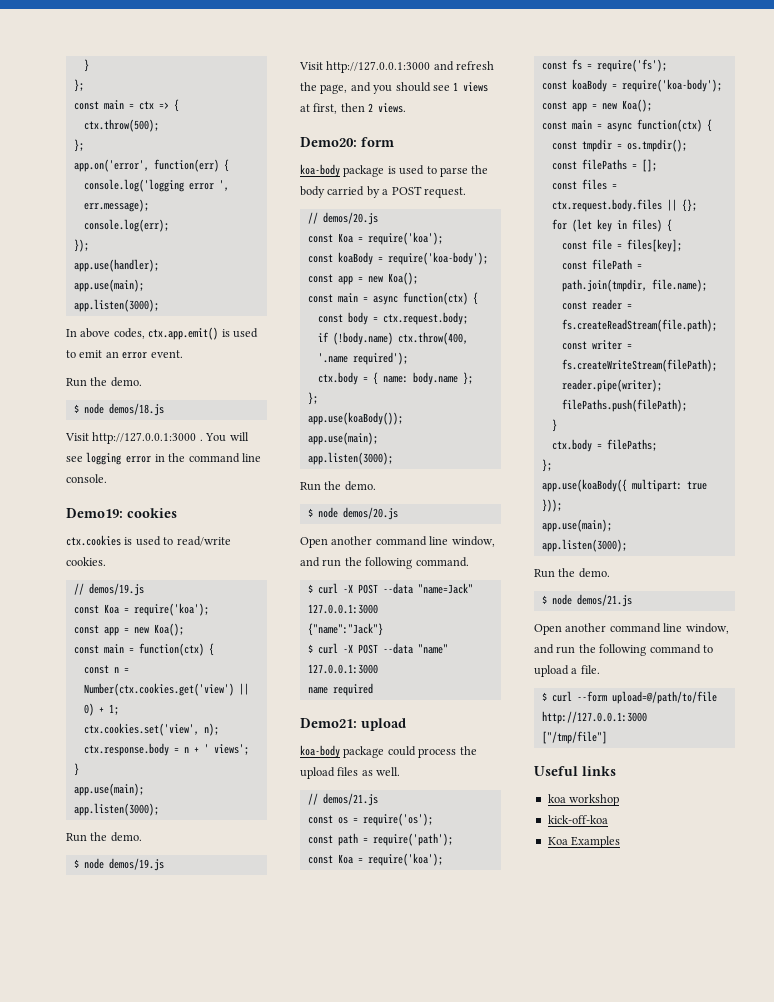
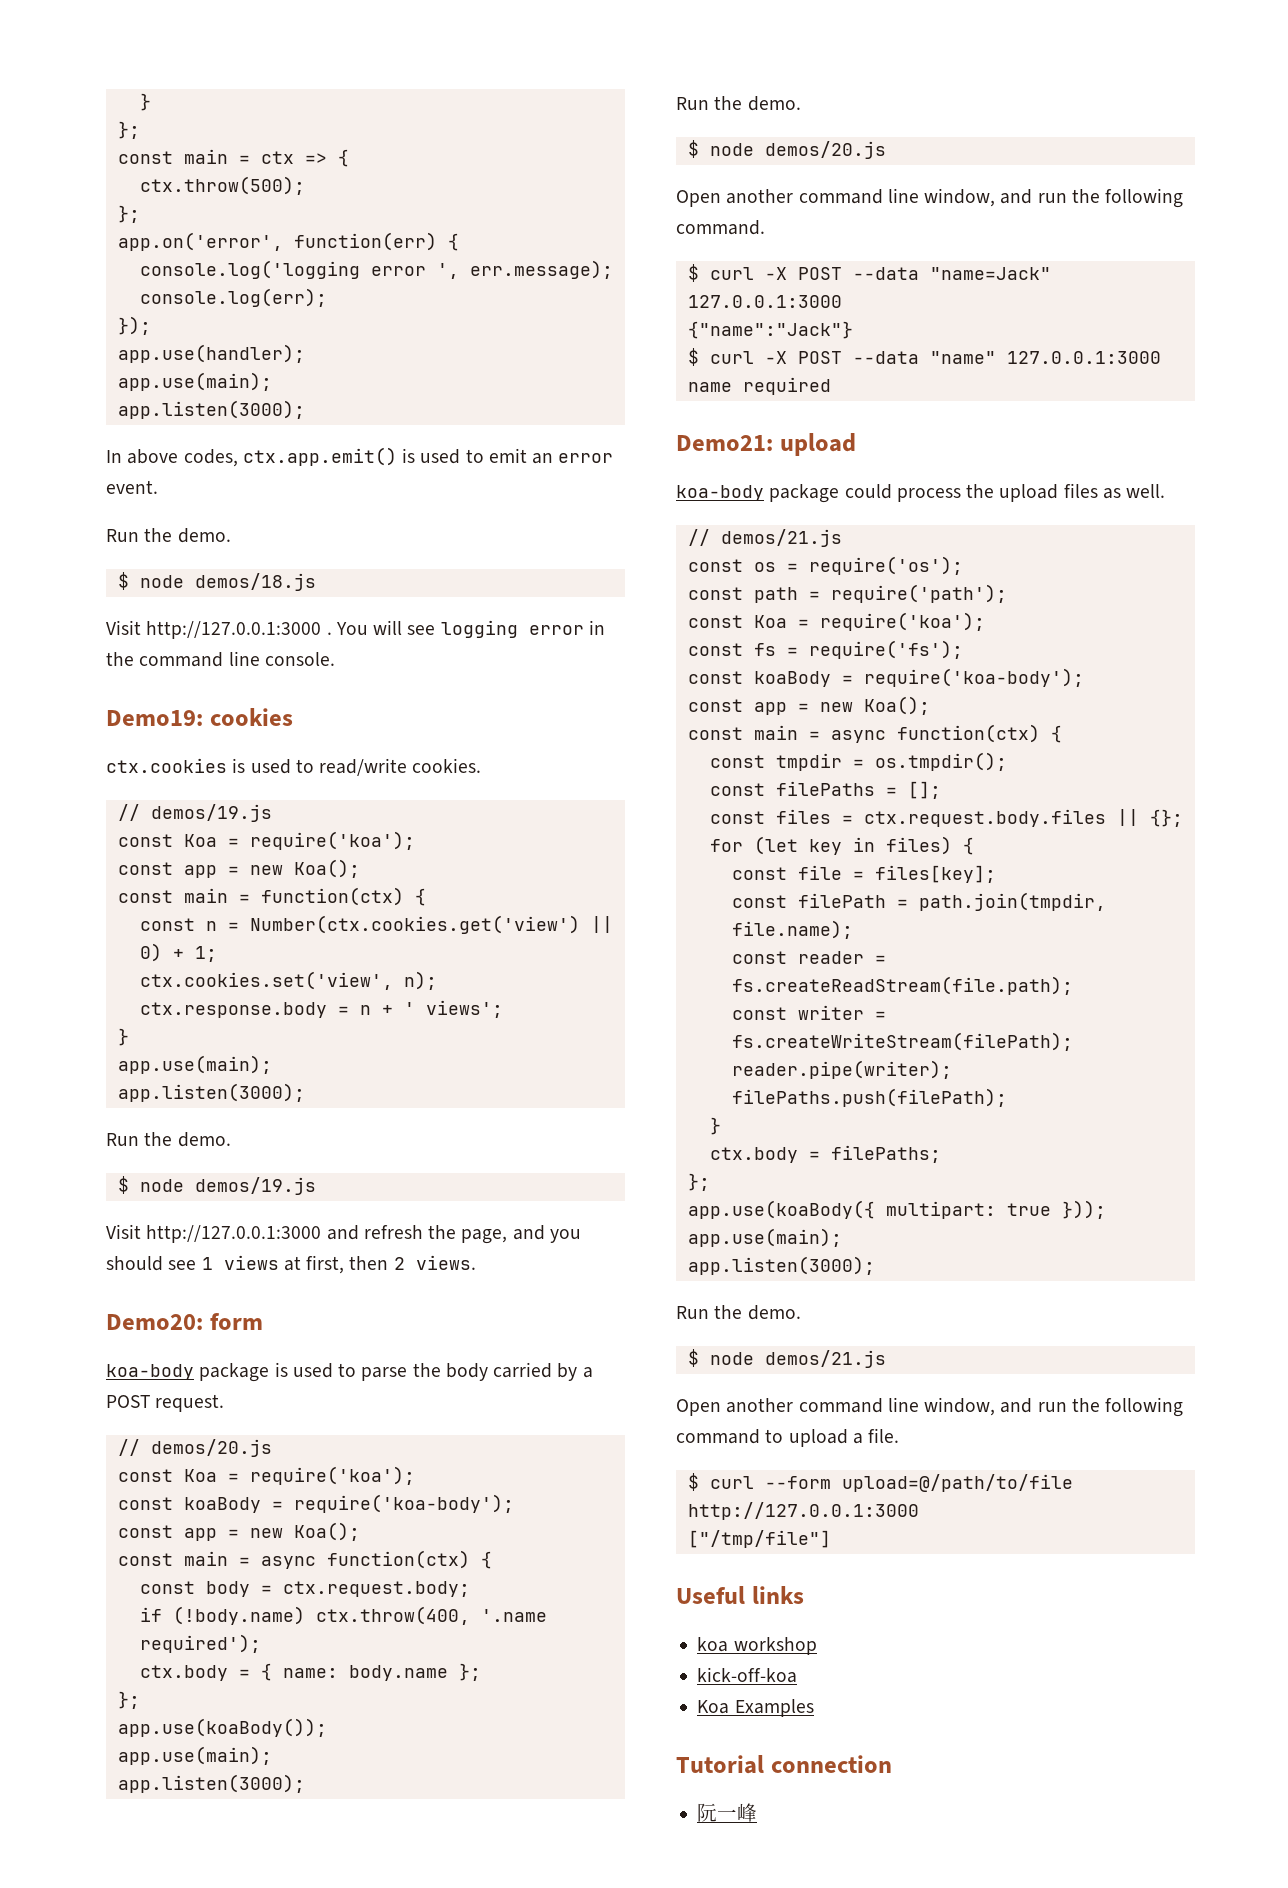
+ Tutorial connection
+ 阮一峰

